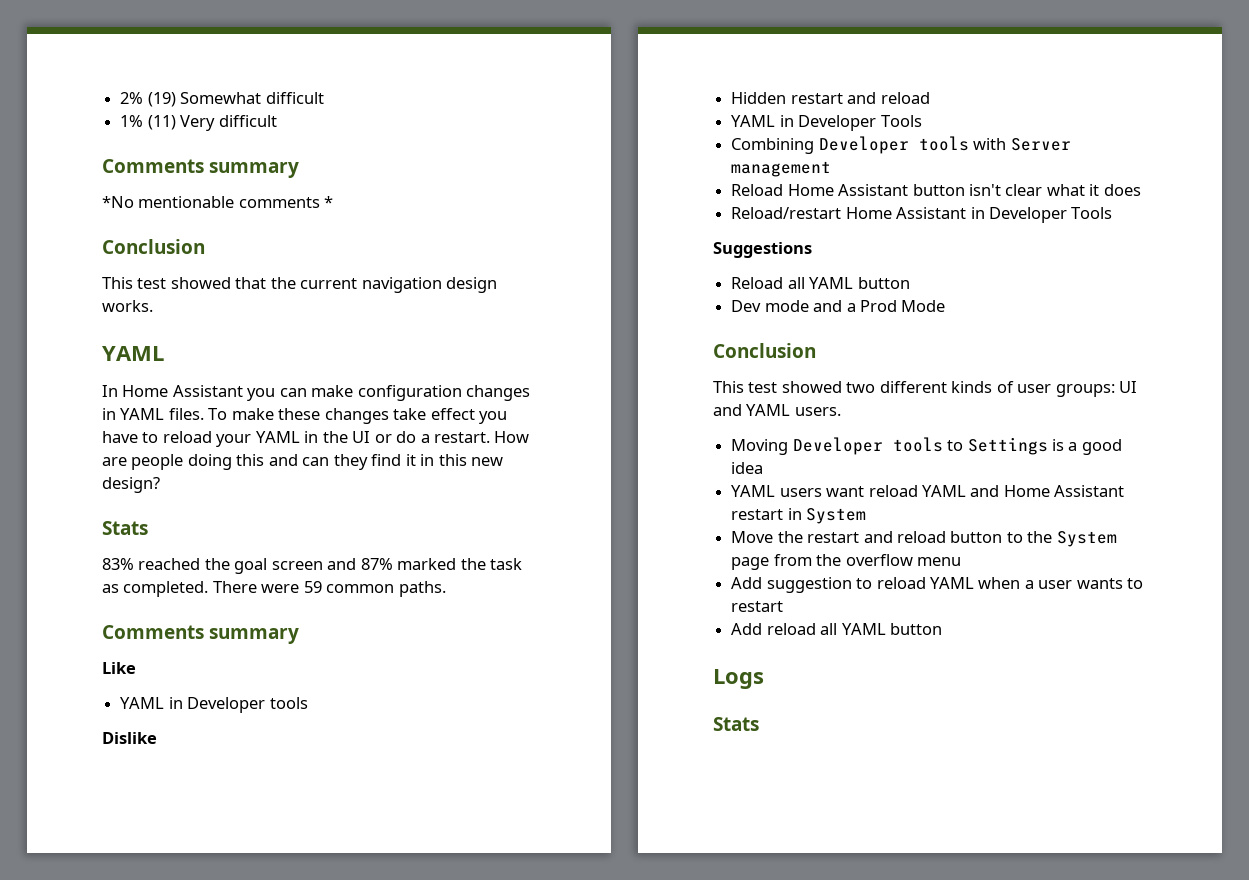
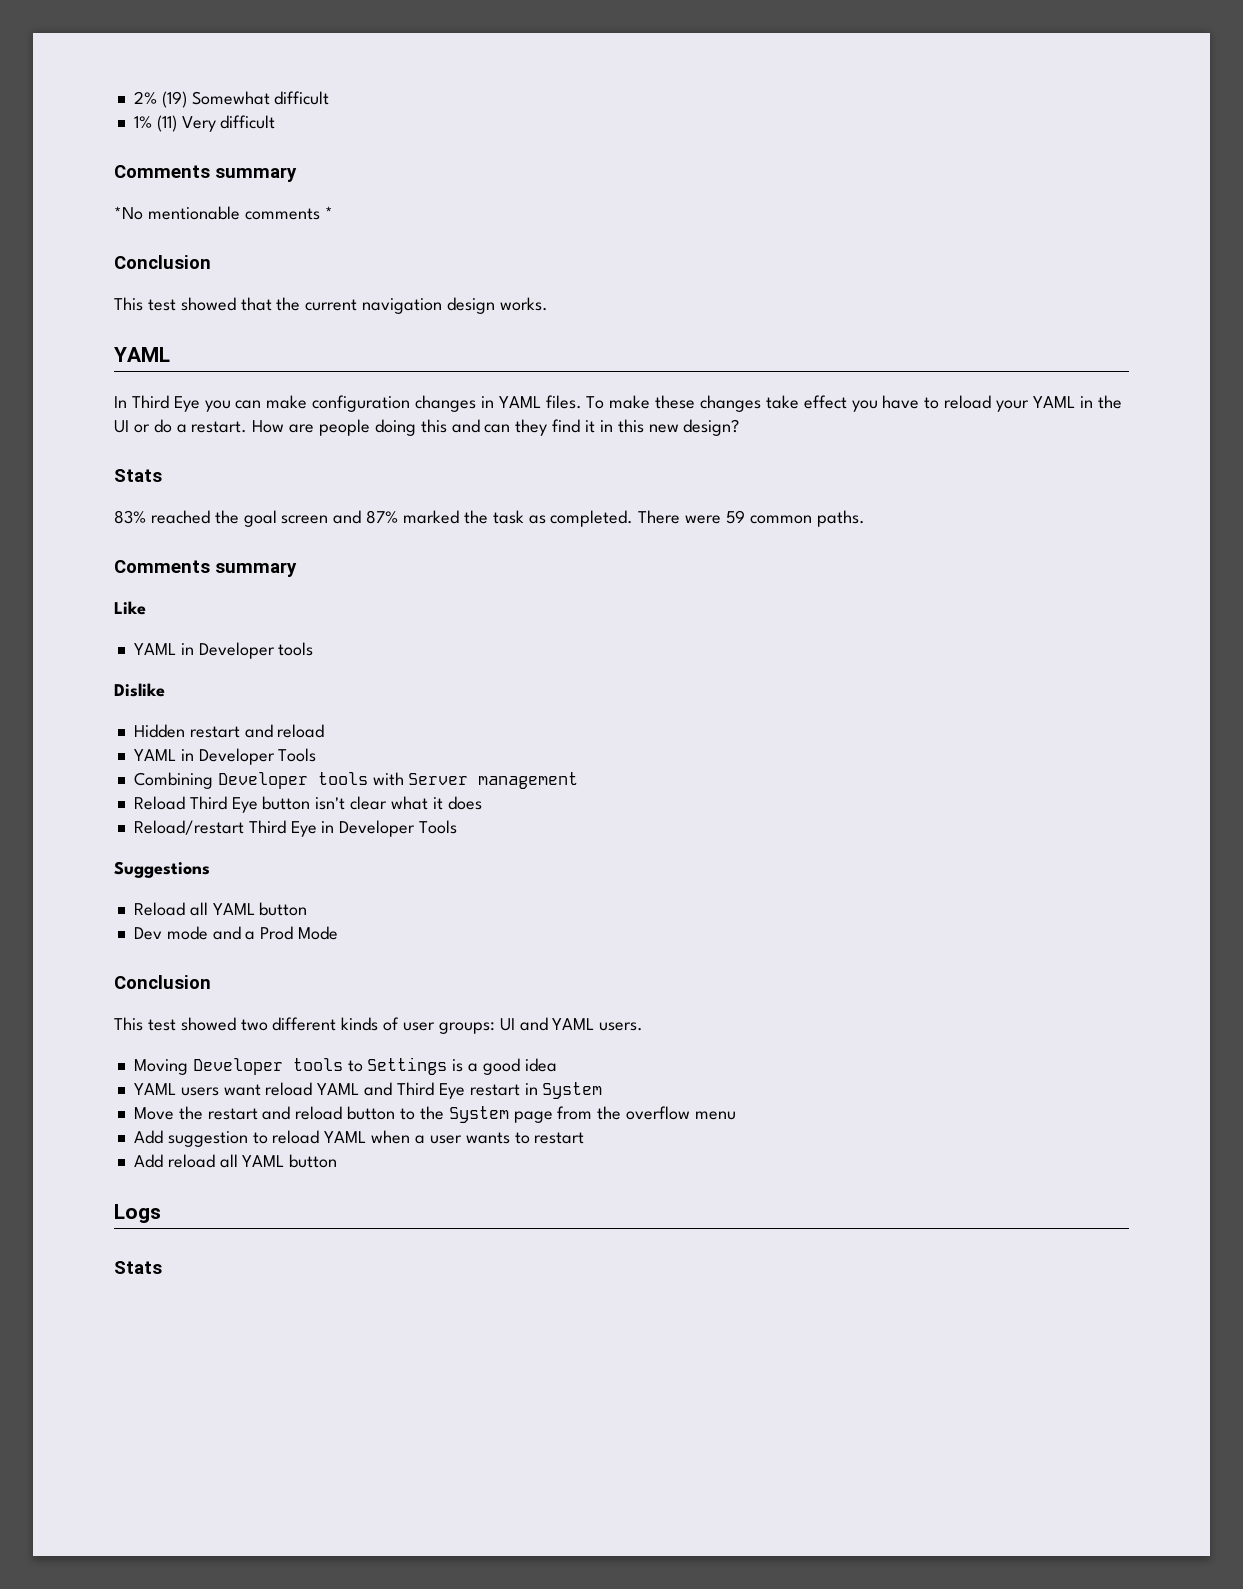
- In Home Assistant you can make configuration changes in YAML files.
+ In Third Eye you can make configuration changes in YAML files.
- Reload Home Assistant button isn't clear what it does
+ Reload Third Eye button isn't clear what it does
- Reload/restart Home Assistant in Developer Tools
+ Reload/restart Third Eye in Developer Tools
- YAML users want reload YAML and Home Assistant restart in System
+ YAML users want reload YAML and Third Eye restart in System

